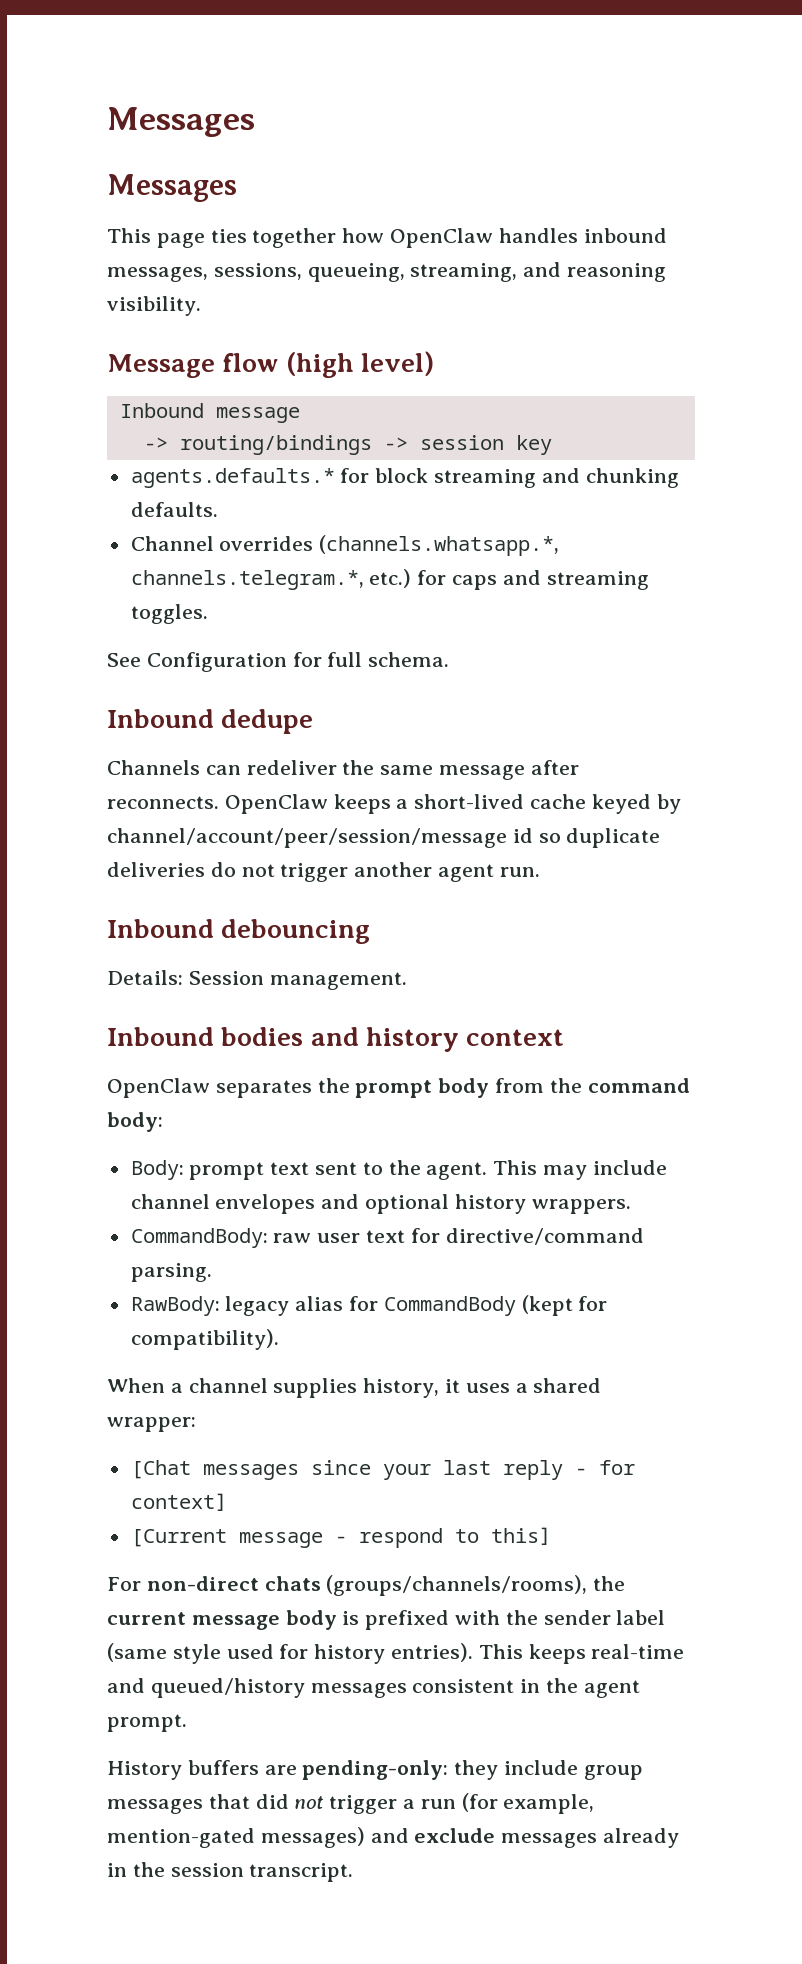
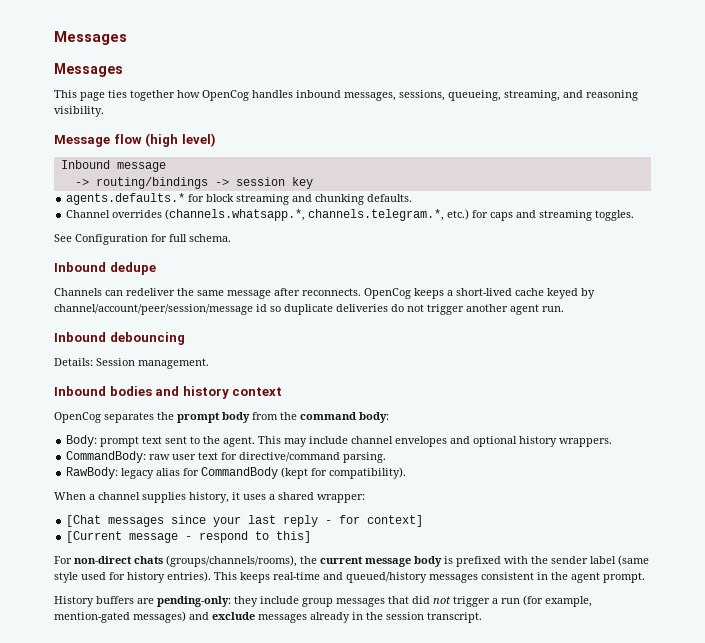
- This page ties together how OpenClaw handles inbound messages, sessions, queueing, streaming, and reasoning visibility.
+ This page ties together how OpenCog handles inbound messages, sessions, queueing, streaming, and reasoning visibility.
- OpenClaw keeps a short-lived cache keyed by channel/account/peer/session/message id so duplicate deliveries do not trigger another agent run.
+ OpenCog keeps a short-lived cache keyed by channel/account/peer/session/message id so duplicate deliveries do not trigger another agent run.
- OpenClaw separates the prompt body from the command body:
+ OpenCog separates the prompt body from the command body:

